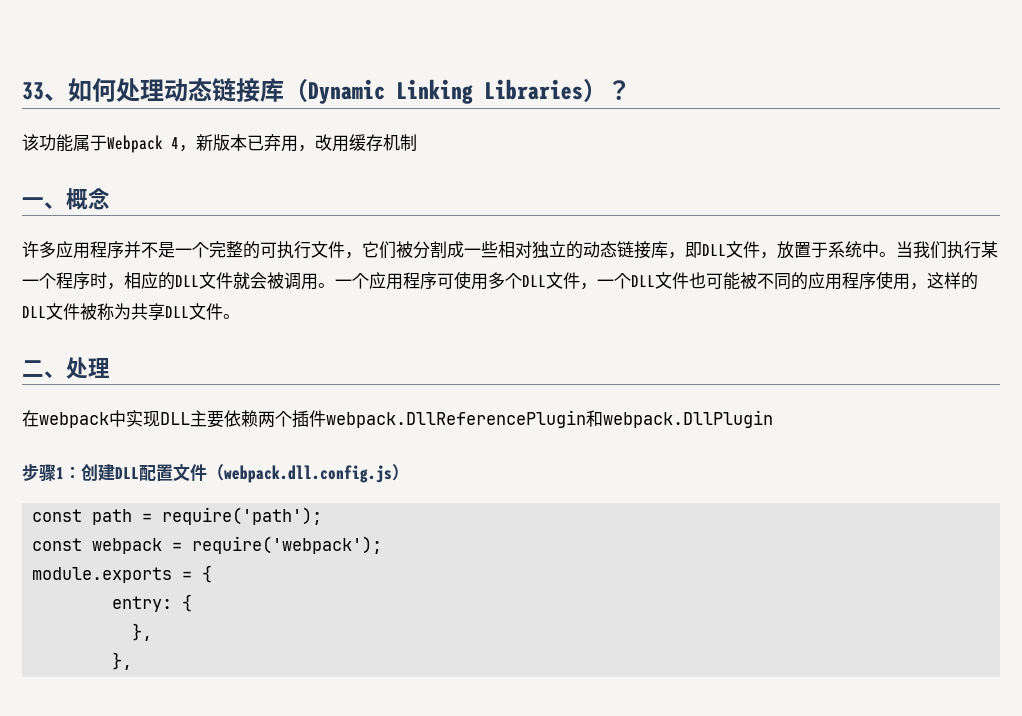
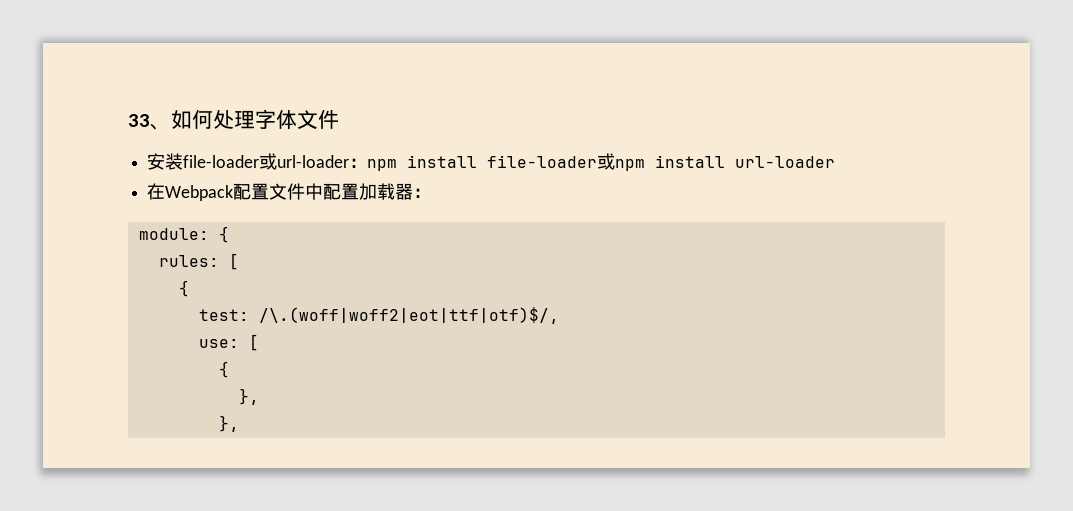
- 33、如何处理动态链接库（Dynamic Linking Libraries）？
- 该功能属于Webpack 4，新版本已弃用，改用缓存机制
- 一、概念
- 许多应用程序并不是一个完整的可执行文件，它们被分割成一些相对独立的动态链接库，即DLL文件，放置于系统中。当我们执行某一个程序时，相应的DLL文件就会被调用。一个应用程序可使用多个DLL文件，一个DLL文件也可能被不同的应用程序使用，这样的DLL文件被称为共享DLL文件。
- 二、处理
- 在webpack中实现DLL主要依赖两个插件webpack.DllReferencePlugin和webpack.DllPlugin
- 步骤1：创建DLL配置文件（webpack.dll.config.js）
- const path = require('path');
- const webpack = require('webpack');
- module.exports = {
- entry: {
+ 33、如何处理字体文件
+ 安装file-loader或url-loader：npm install file-loader或npm install url-loader
+ 在Webpack配置文件中配置加载器：
+ module: {
+ rules: [
+ {
+ test: /\.(woff|woff2|eot|ttf|otf)$/,
+ use: [
+ {

